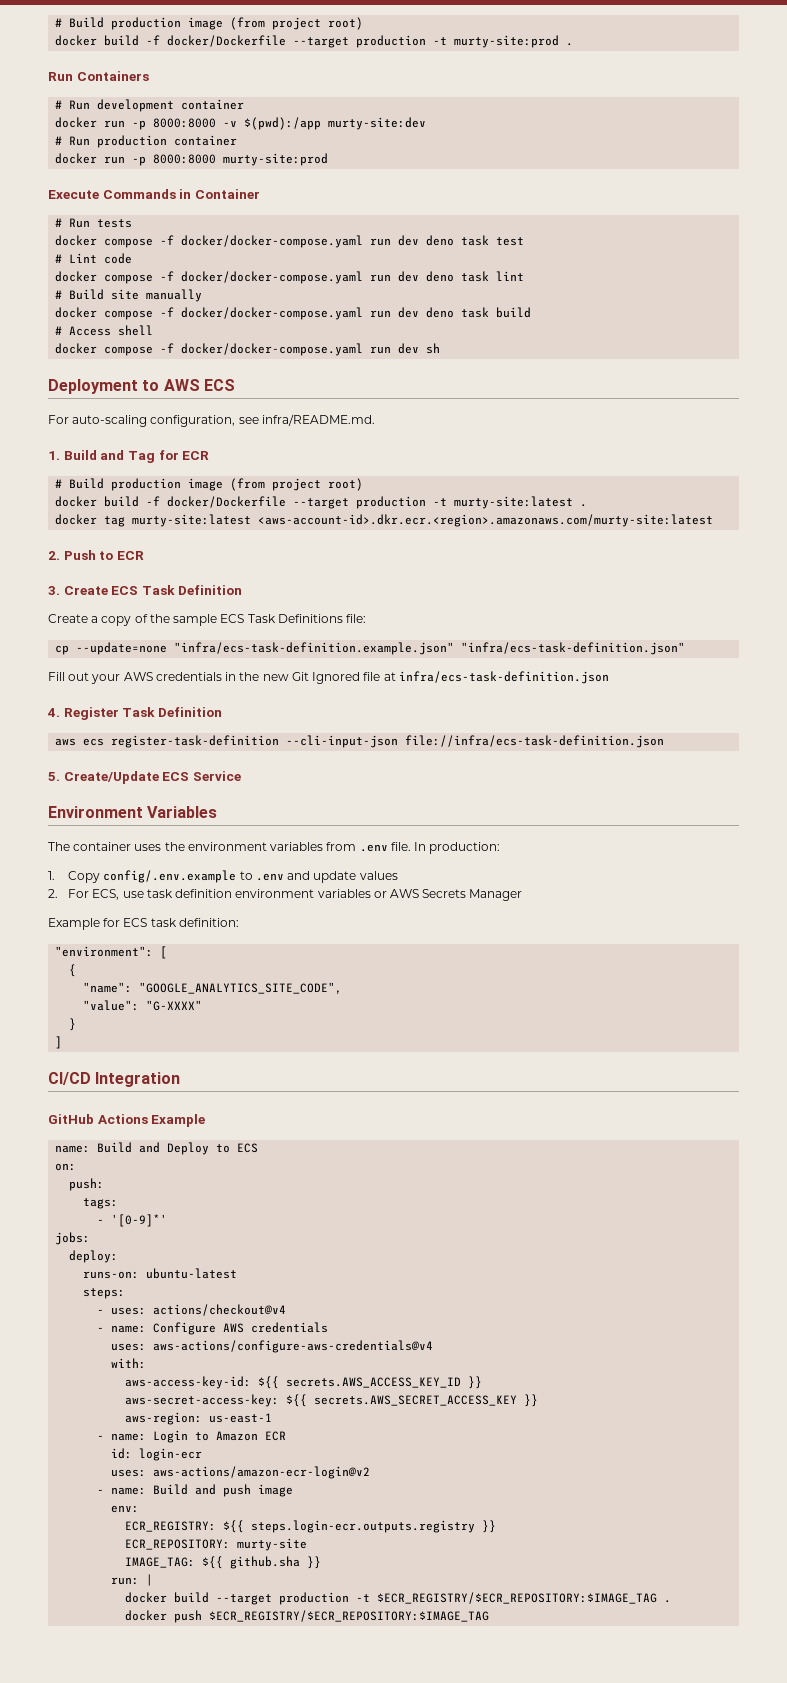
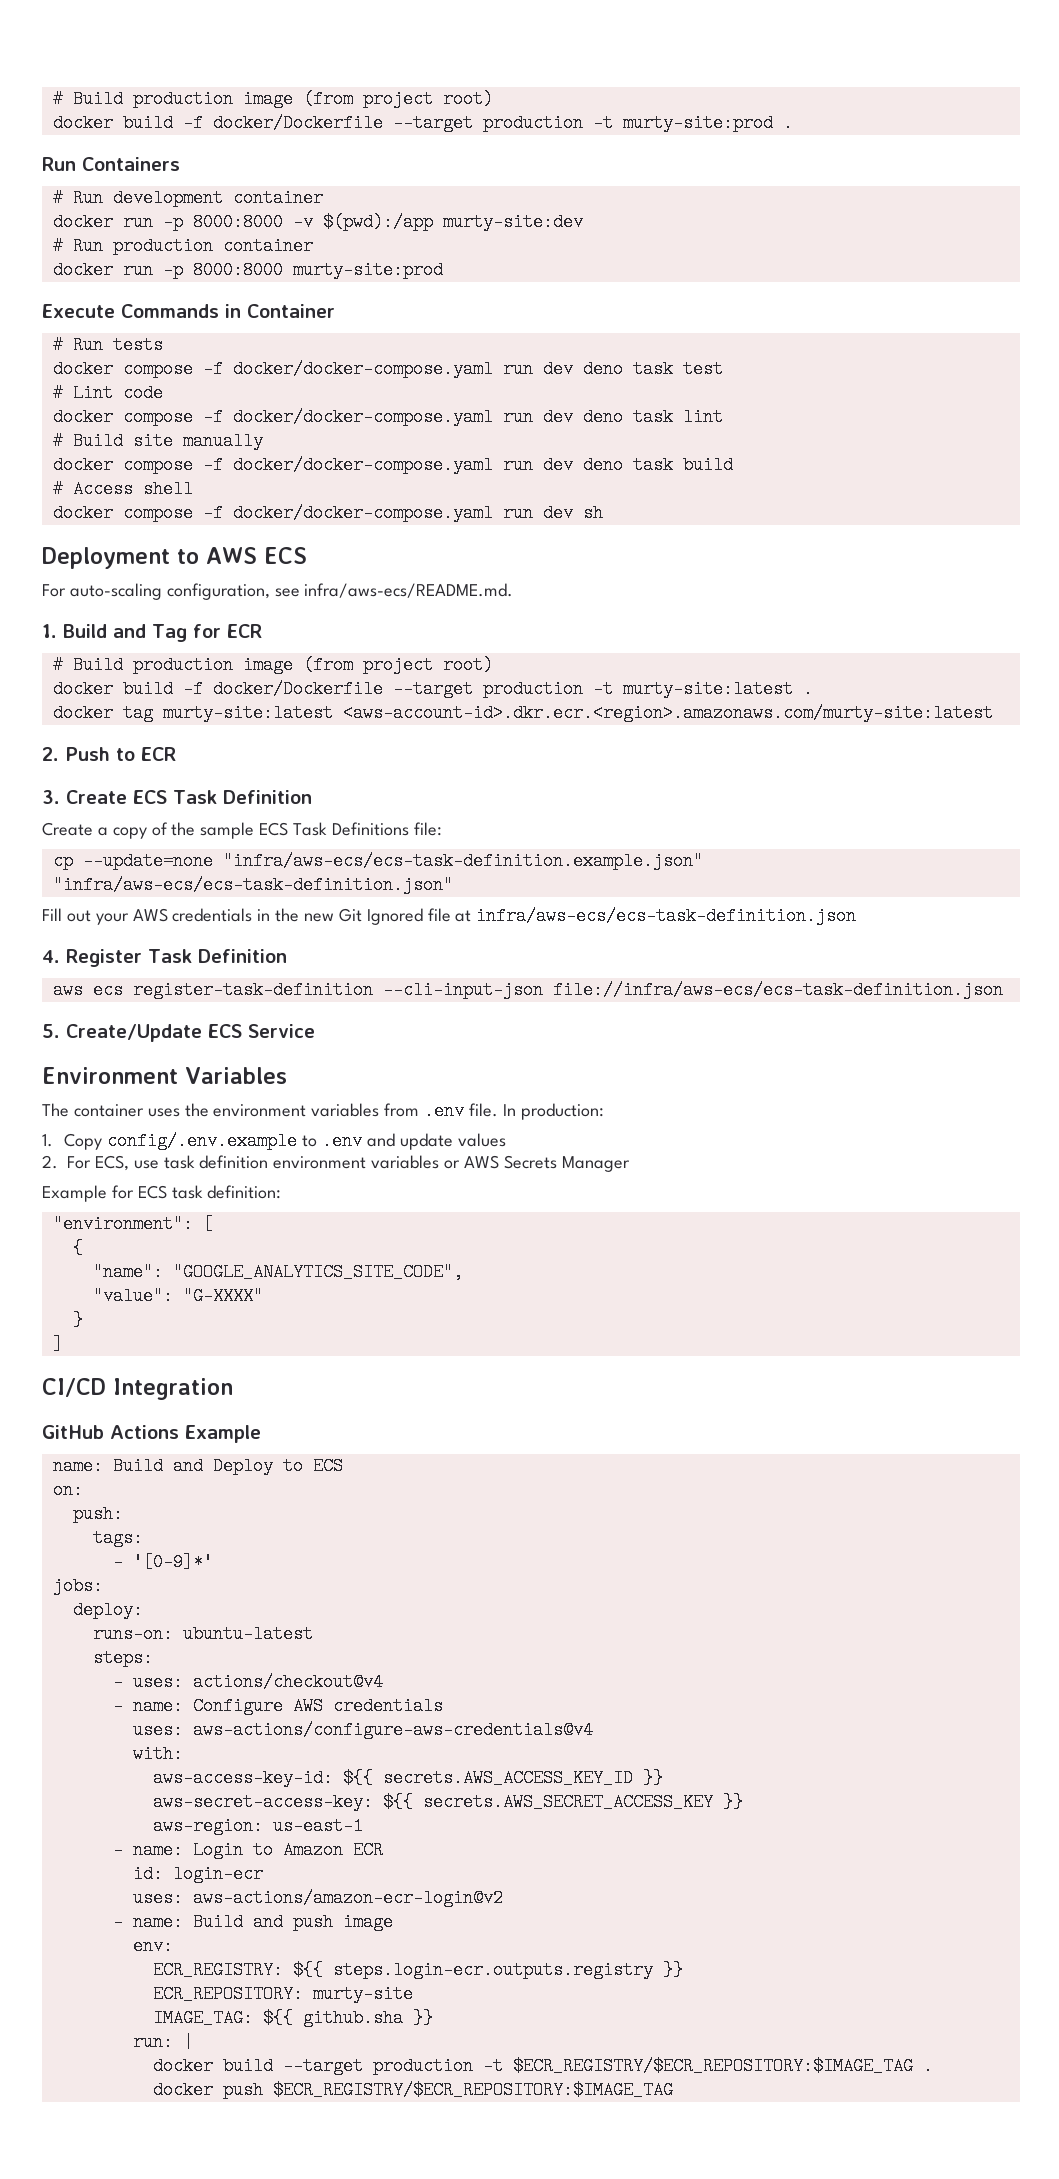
- For auto-scaling configuration, see infra/README.md.
+ For auto-scaling configuration, see infra/aws-ecs/README.md.
- cp --update=none "infra/ecs-task-definition.example.json" "infra/ecs-task-definition.json"
+ cp --update=none "infra/aws-ecs/ecs-task-definition.example.json" "infra/aws-ecs/ecs-task-definition.json"
- Fill out your AWS credentials in the new Git Ignored file at infra/ecs-task-definition.json
+ Fill out your AWS credentials in the new Git Ignored file at infra/aws-ecs/ecs-task-definition.json
- aws ecs register-task-definition --cli-input-json file://infra/ecs-task-definition.json
+ aws ecs register-task-definition --cli-input-json file://infra/aws-ecs/ecs-task-definition.json

